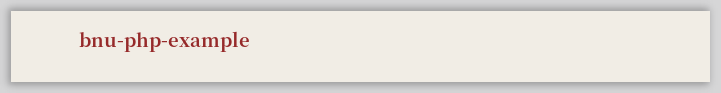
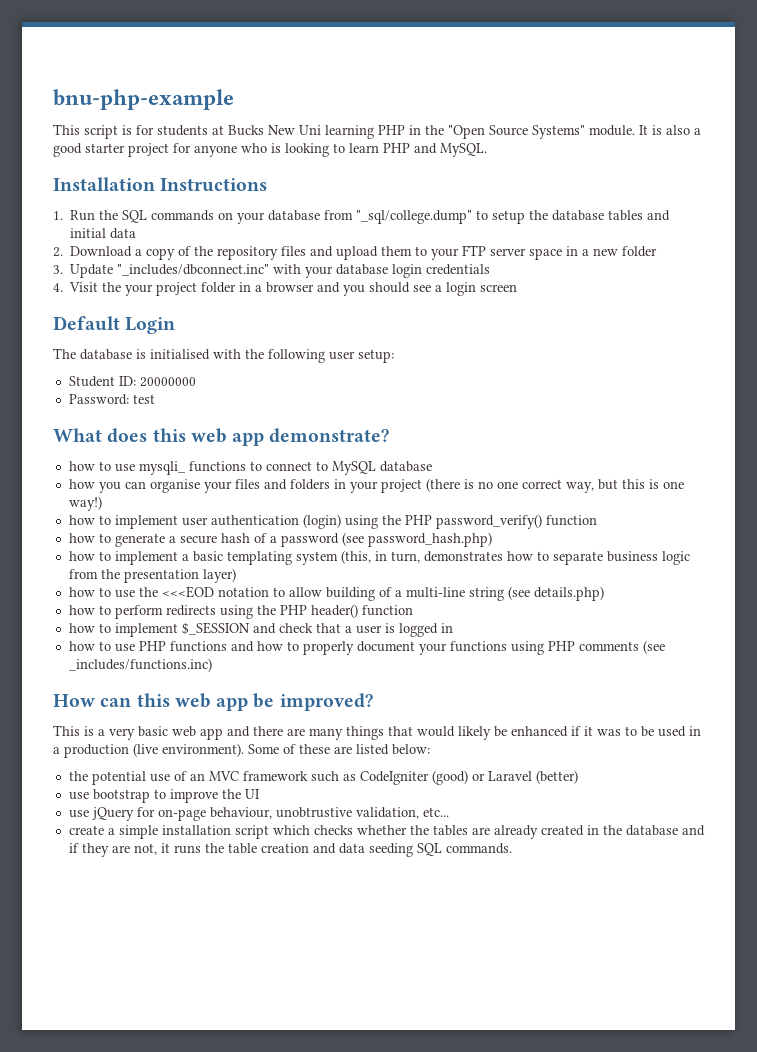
+ This script is for students at Bucks New Uni learning PHP in the "Open Source Systems" module. It is also a good starter project for anyone who is looking to learn PHP and MySQL.
+ Installation Instructions
+ 1. Run the SQL commands on your database from "_sql/college.dump" to setup the database tables and initial data
+ 2. Download a copy of the repository files and upload them to your FTP server space in a new folder
+ 3. Update "_includes/dbconnect.inc" with your database login credentials
+ 4. Visit the your project folder in a browser and you should see a login screen
+ Default Login
+ The database is initialised with the following user setup:
+ Student ID: 20000000
+ Password: test
+ What does this web app demonstrate?
+ how to use mysqli_ functions to connect to MySQL database
+ how you can organise your files and folders in your project (there is no one correct way, but this is one way!)
+ how to implement user authentication (login) using the PHP password_verify() function
+ how to generate a secure hash of a password (see password_hash.php)
+ how to implement a basic templating system (this, in turn, demonstrates how to separate business logic from the presentation layer)
+ how to use the <<<EOD notation to allow building of a multi-line string (see details.php)
+ how to perform redirects using the PHP header() function
+ how to implement $_SESSION and check that a user is logged in
+ how to use PHP functions and how to properly document your functions using PHP comments (see _includes/functions.inc)
+ How can this web app be improved?
+ This is a very basic web app and there are many things that would likely be enhanced if it was to be used in a production (live environment). Some of these are listed below:
+ the potential use of an MVC framework such as CodeIgniter (good) or Laravel (better)
+ use bootstrap to improve the UI
+ use jQuery for on-page behaviour, unobtrustive validation, etc...
+ create a simple installation script which checks whether the tables are already created in the database and if they are not, it runs the table creation and data seeding SQL commands.

